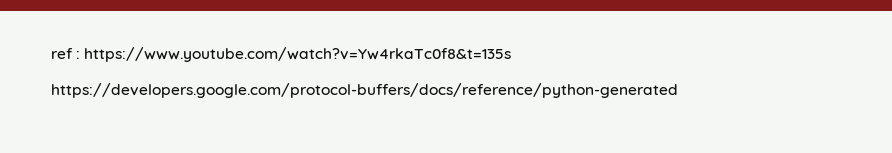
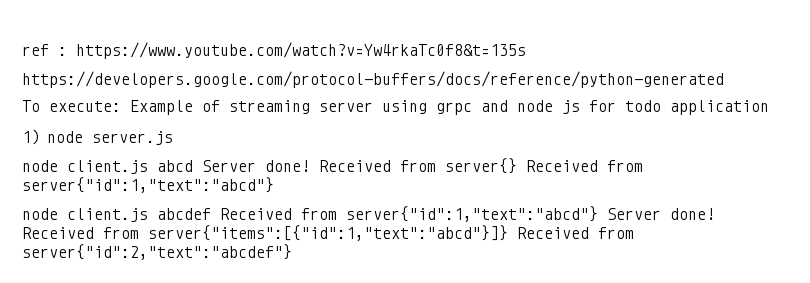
+ To execute: Example of streaming server using grpc and node js for todo application
+ 1) node server.js
+ node client.js abcd Server done! Received from server{} Received from server{"id":1,"text":"abcd"}
+ node client.js abcdef Received from server{"id":1,"text":"abcd"} Server done! Received from server{"items":[{"id":1,"text":"abcd"}]} Received from server{"id":2,"text":"abcdef"}

